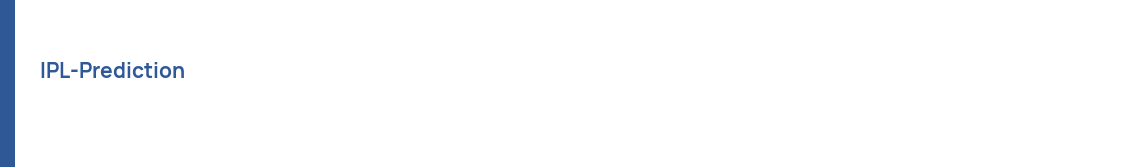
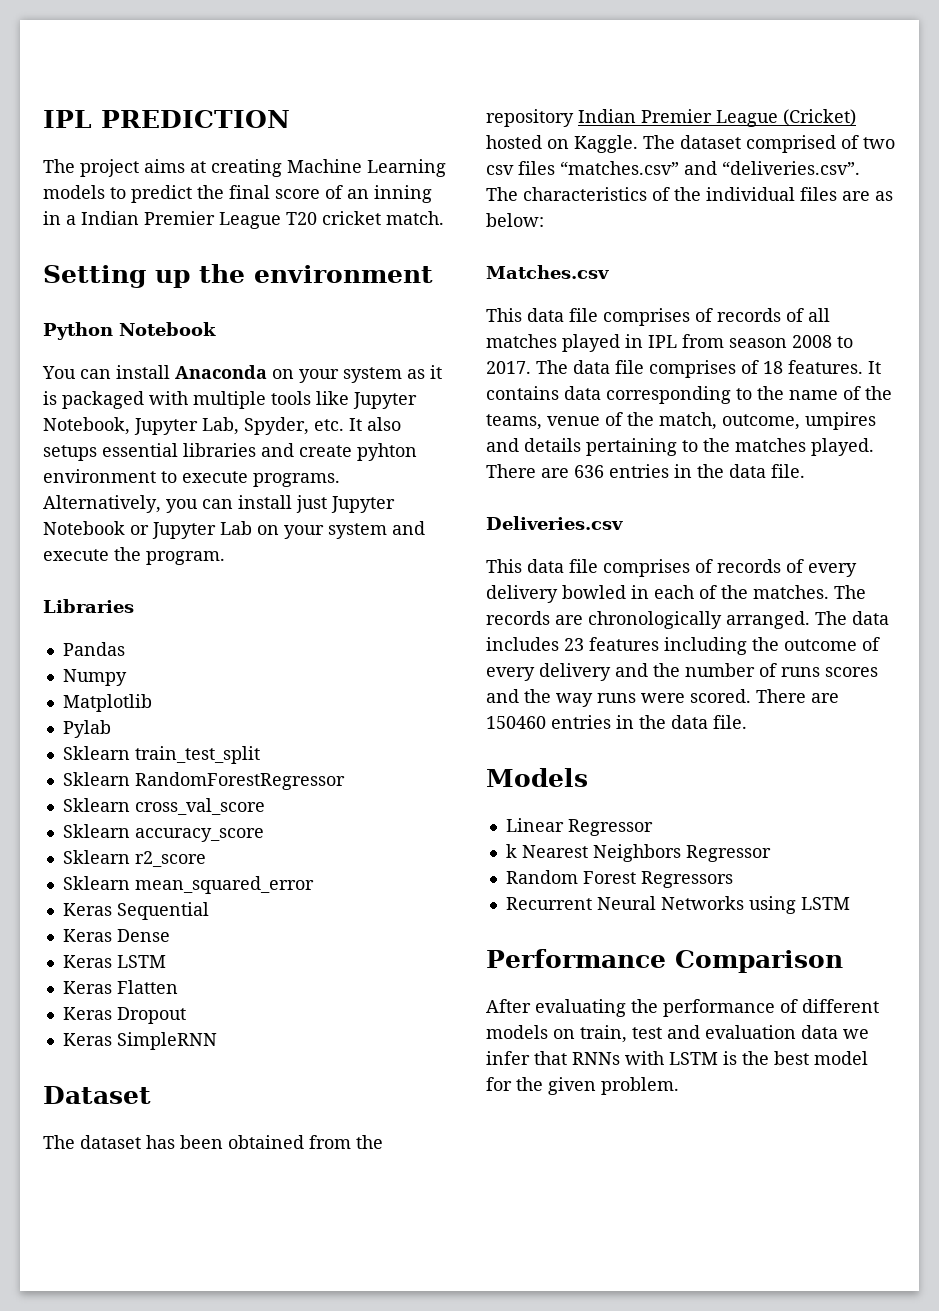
- IPL-Prediction
+ IPL PREDICTION
+ The project aims at creating Machine Learning models to predict the final score of an inning in a Indian Premier League T20 cricket match.
+ Setting up the environment
+ Python Notebook
+ You can install Anaconda on your system as it is packaged with multiple tools like Jupyter Notebook, Jupyter Lab, Spyder, etc. It also setups essential libraries and create pyhton environment to execute programs. Alternatively, you can install just Jupyter Notebook or Jupyter Lab on your system and execute the program.
+ Libraries
+ Pandas
+ Numpy
+ Matplotlib
+ Pylab
+ Sklearn train_test_split
+ Sklearn RandomForestRegressor
+ Sklearn cross_val_score
+ Sklearn accuracy_score
+ Sklearn r2_score
+ Sklearn mean_squared_error
+ Keras Sequential
+ Keras Dense
+ Keras LSTM
+ Keras Flatten
+ Keras Dropout
+ Keras SimpleRNN
+ Dataset
+ The dataset has been obtained from the repository Indian Premier League (Cricket) hosted on Kaggle. The dataset comprised of two csv files “matches.csv” and “deliveries.csv”. The characteristics of the individual files are as below:
+ Matches.csv
+ This data file comprises of records of all matches played in IPL from season 2008 to 2017. The data file comprises of 18 features. It contains data corresponding to the name of the teams, venue of the match, outcome, umpires and details pertaining to the matches played. There are 636 entries in the data file.
+ Deliveries.csv
+ This data file comprises of records of every delivery bowled in each of the matches. The records are chronologically arranged. The data includes 23 features including the outcome of every delivery and the number of runs scores and the way runs were scored. There are 150460 entries in the data file.
+ Models
+ Linear Regressor
+ k Nearest Neighbors Regressor
+ Random Forest Regressors
+ Recurrent Neural Networks using LSTM
+ Performance Comparison
+ After evaluating the performance of different models on train, test and evaluation data we infer that RNNs with LSTM is the best model for the given problem.

